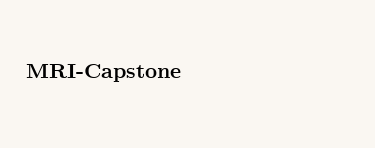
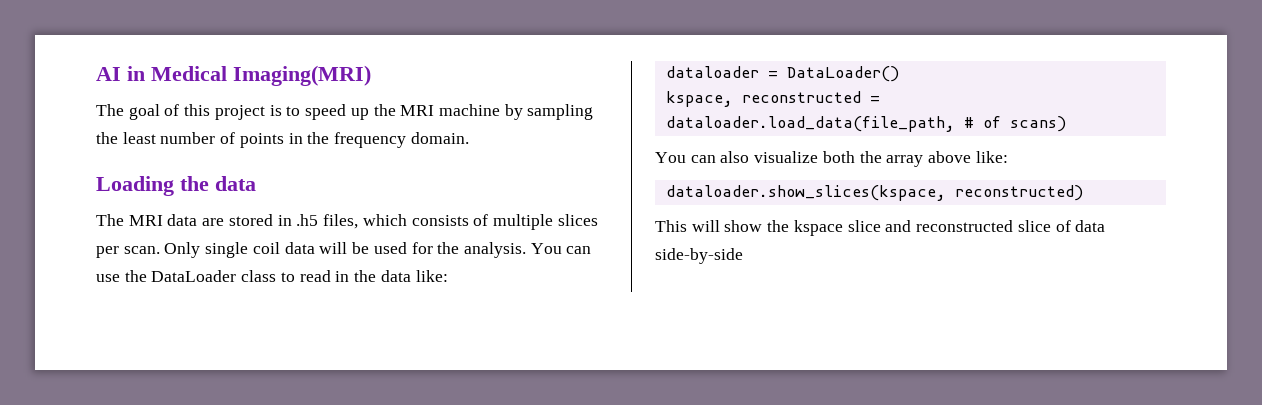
- MRI-Capstone
+ AI in Medical Imaging(MRI)
+ The goal of this project is to speed up the MRI machine by sampling the least number of points in the frequency domain.
+ Loading the data
+ The MRI data are stored in .h5 files, which consists of multiple slices per scan. Only single coil data will be used for the analysis. You can use the DataLoader class to read in the data like:
+ dataloader = DataLoader()
+ kspace, reconstructed = dataloader.load_data(file_path, # of scans)
+ You can also visualize both the array above like:
+ dataloader.show_slices(kspace, reconstructed)
+ This will show the kspace slice and reconstructed slice of data side-by-side

